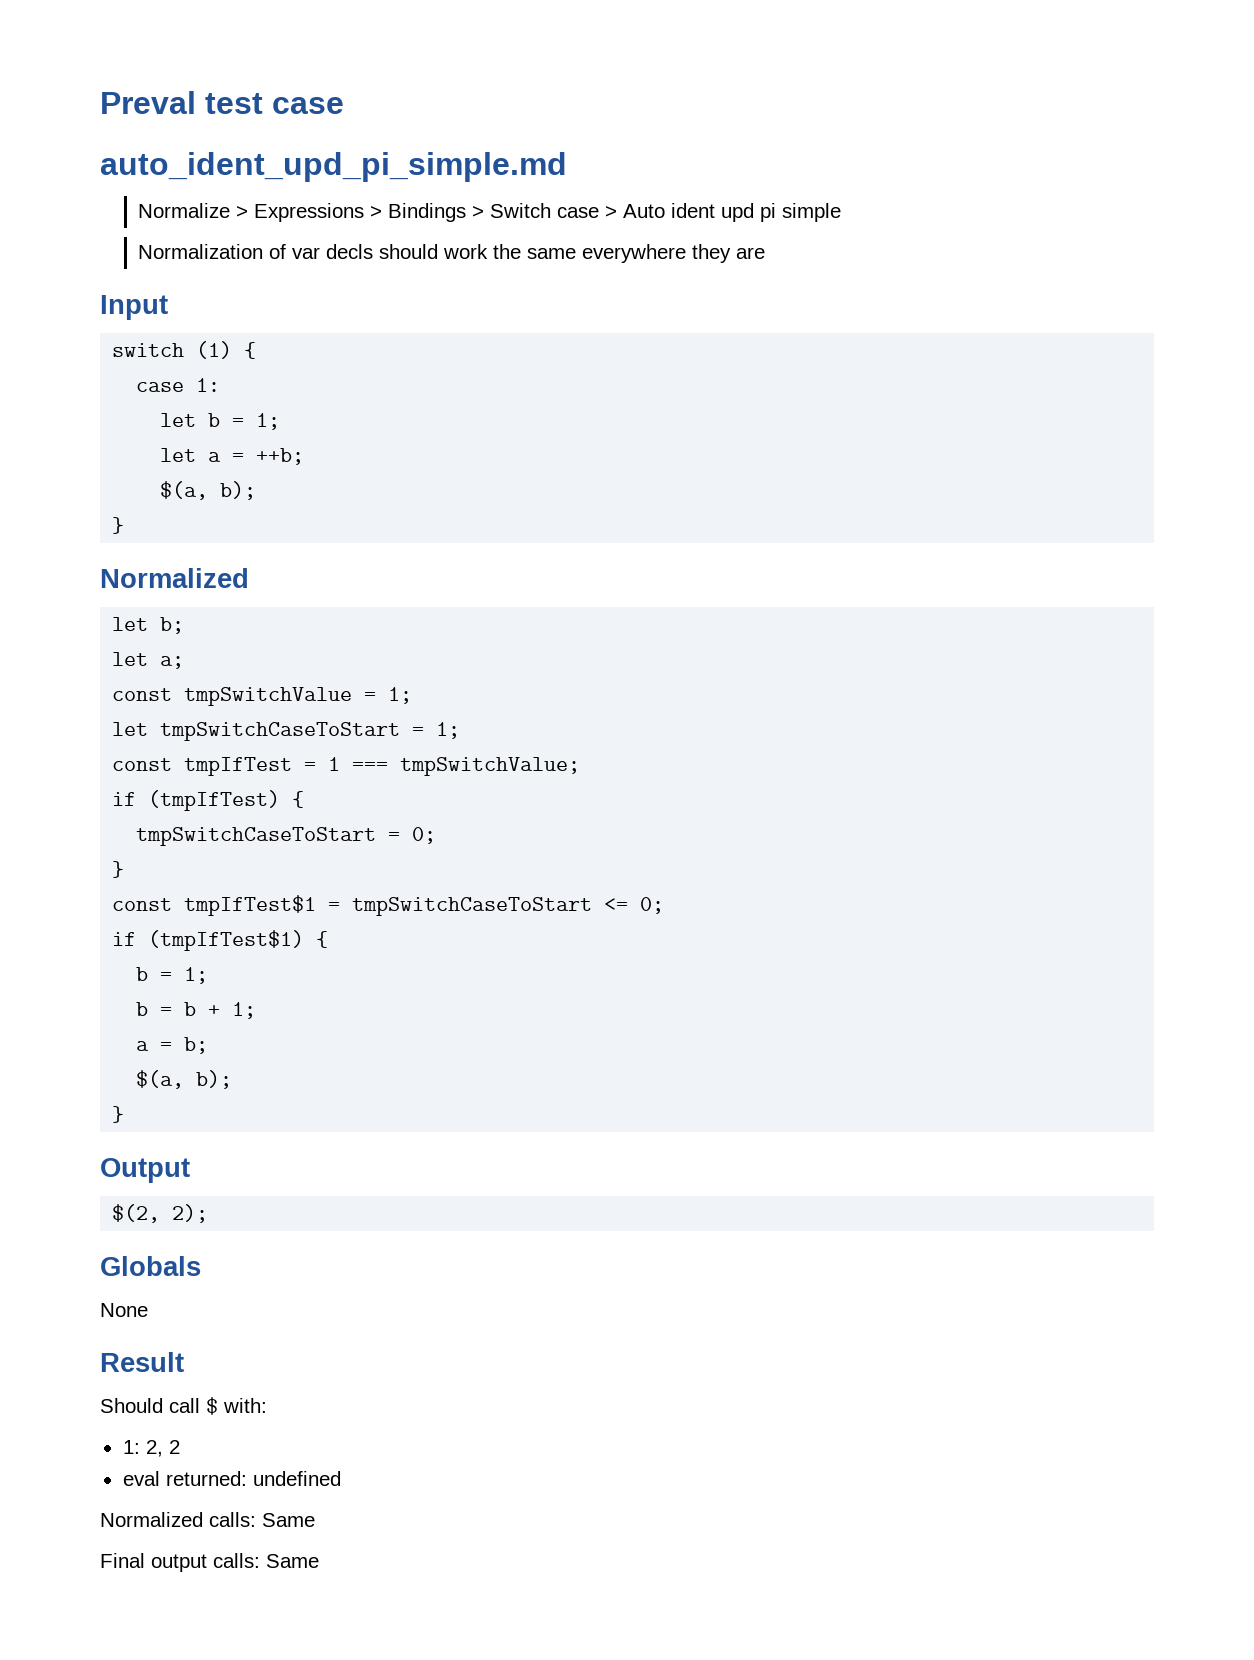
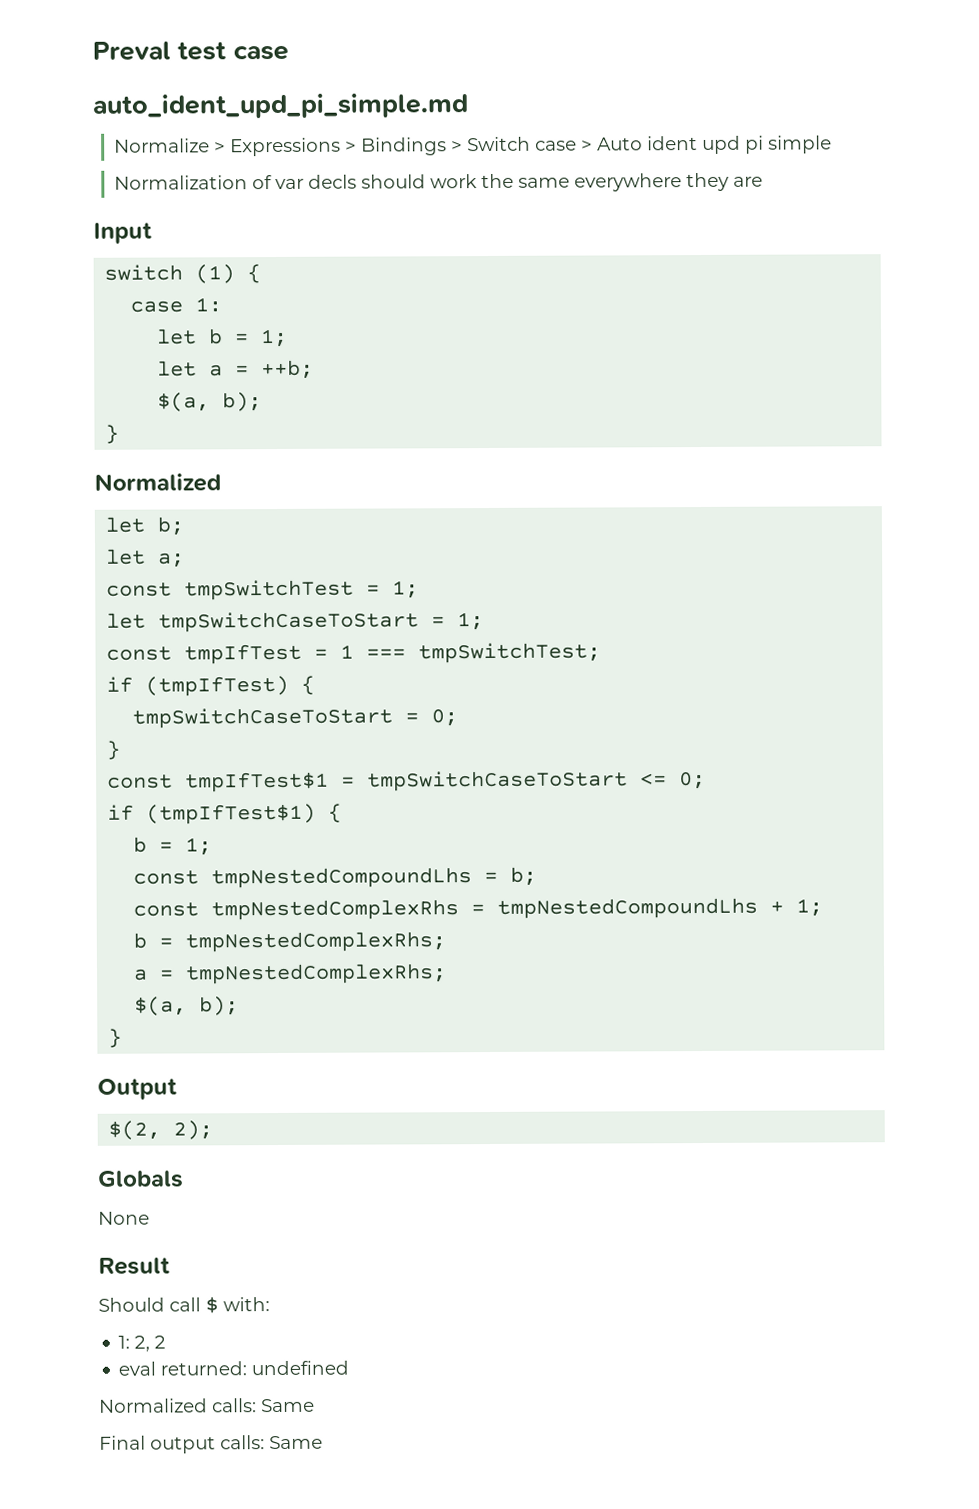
- const tmpSwitchValue = 1;
+ const tmpSwitchTest = 1;
- const tmpIfTest = 1 === tmpSwitchValue;
+ const tmpIfTest = 1 === tmpSwitchTest;
- b = b + 1;
+ const tmpNestedCompoundLhs = b;
+ const tmpNestedComplexRhs = tmpNestedCompoundLhs + 1;
- a = b;
+ b = tmpNestedComplexRhs;
+ a = tmpNestedComplexRhs;

